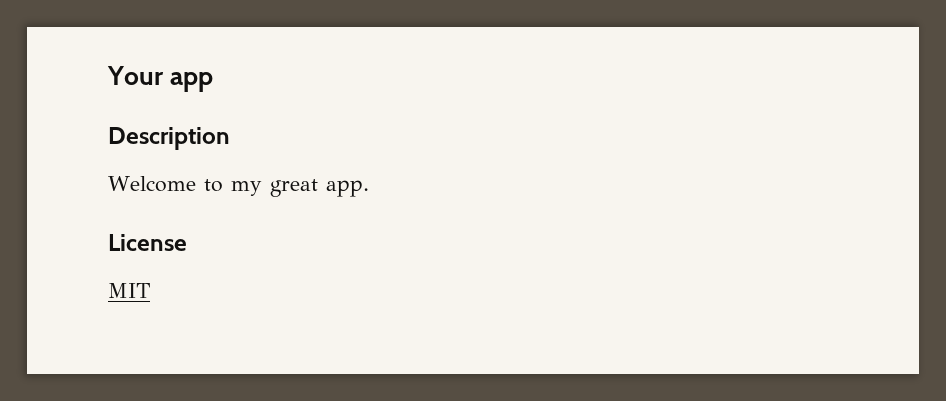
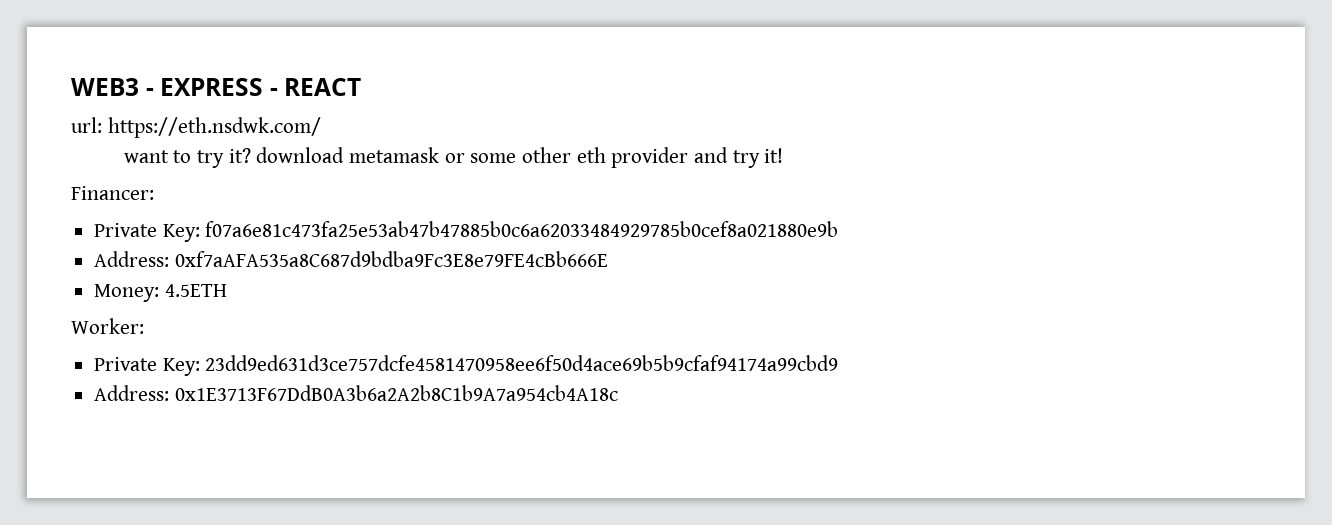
- Your app
- Description
- Welcome to my great app.
- License
- MIT
+ WEB3 - EXPRESS - REACT
+ url: https://eth.nsdwk.com/
+ want to try it? download metamask or some other eth provider and try it!
+ Financer:
+ Private Key: f07a6e81c473fa25e53ab47b47885b0c6a62033484929785b0cef8a021880e9b
+ Address: 0xf7aAFA535a8C687d9bdba9Fc3E8e79FE4cBb666E
+ Money: 4.5ETH
+ Worker:
+ Private Key: 23dd9ed631d3ce757dcfe4581470958ee6f50d4ace69b5b9cfaf94174a99cbd9
+ Address: 0x1E3713F67DdB0A3b6a2A2b8C1b9A7a954cb4A18c

